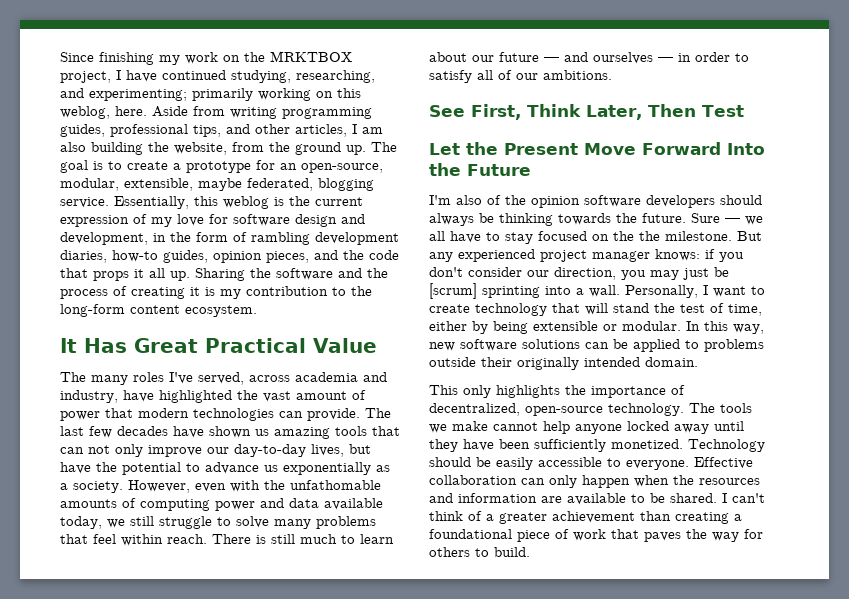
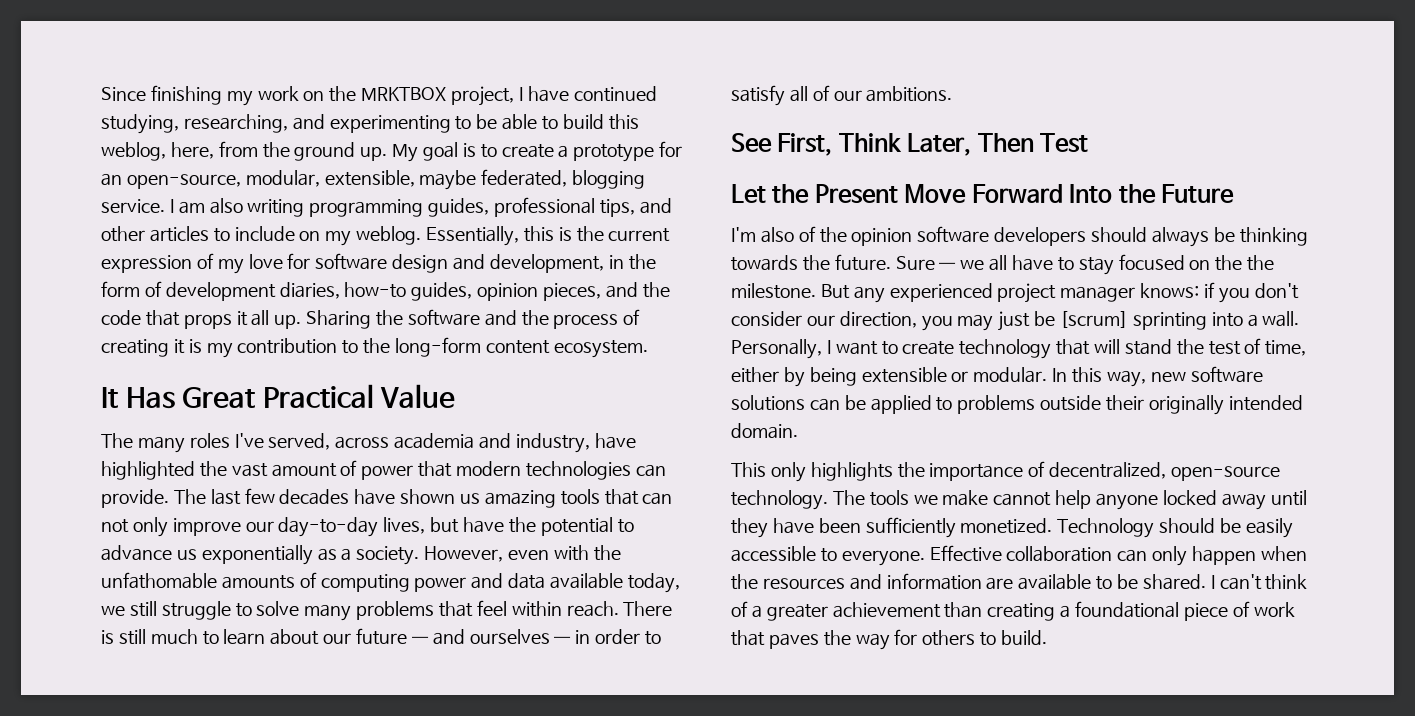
- Since finishing my work on the MRKTBOX project, I have continued studying, researching, and experimenting; primarily working on this weblog, here. Aside from writing programming guides, professional tips, and other articles, I am also building the website, from the ground up.
+ Since finishing my work on the MRKTBOX project, I have continued studying, researching, and experimenting to be able to build this weblog, here, from the ground up.
- The goal is to create a prototype for an open-source, modular, extensible, maybe federated, blogging service.
+ My goal is to create a prototype for an open-source, modular, extensible, maybe federated, blogging service.
+ I am also writing programming guides, professional tips, and other articles to include on my weblog.
- Essentially, this weblog is the current expression of my love for software design and development, in the form of rambling development diaries, how-to guides, opinion pieces, and the code that props it all up.
+ Essentially, this is the current expression of my love for software design and development, in the form of development diaries, how-to guides, opinion pieces, and the code that props it all up.

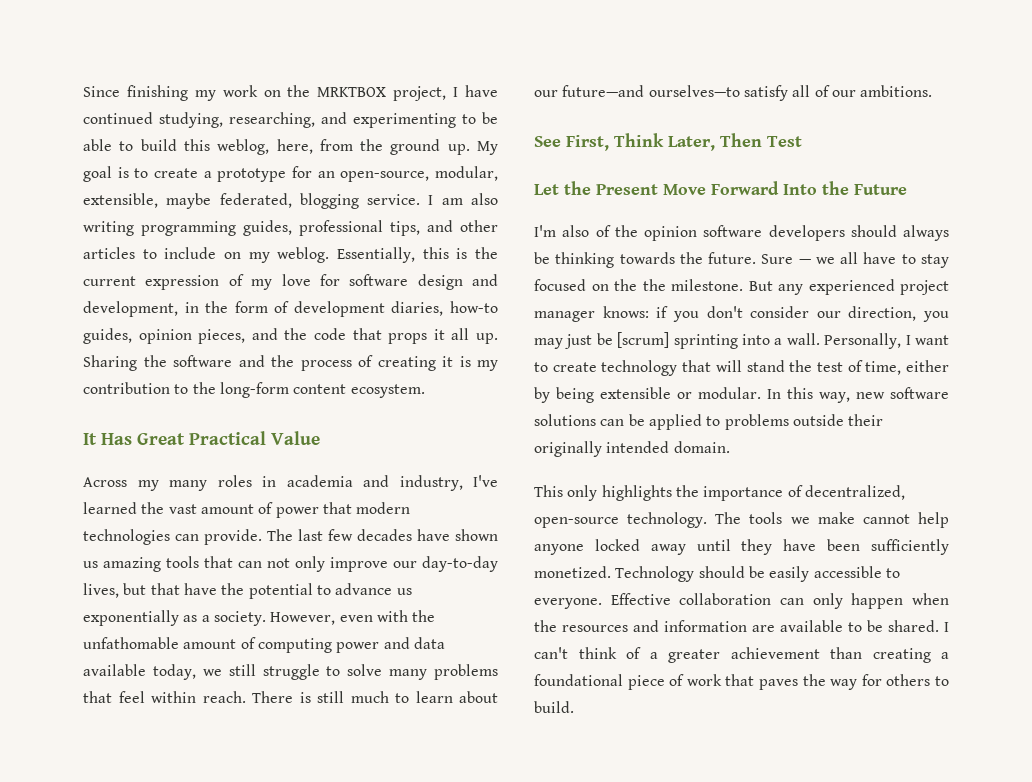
- The many roles I've served, across academia and industry, have highlighted the vast amount of power that modern technologies can provide.
+ Across my many roles in academia and industry, I've learned the vast amount of power that modern technologies can provide.
- The last few decades have shown us amazing tools that can not only improve our day-to-day lives, but have the potential to advance us exponentially as a society.
+ The last few decades have shown us amazing tools that can not only improve our day-to-day lives, but that have the potential to advance us exponentially as a society.
- However, even with the unfathomable amounts of computing power and data available today, we still struggle to solve many problems that feel within reach.
+ However, even with the unfathomable amount of computing power and data available today, we still struggle to solve many problems that feel within reach.
- There is still much to learn about our future — and ourselves — in order to satisfy all of our ambitions.
+ There is still much to learn about our future—and ourselves—to satisfy all of our ambitions.

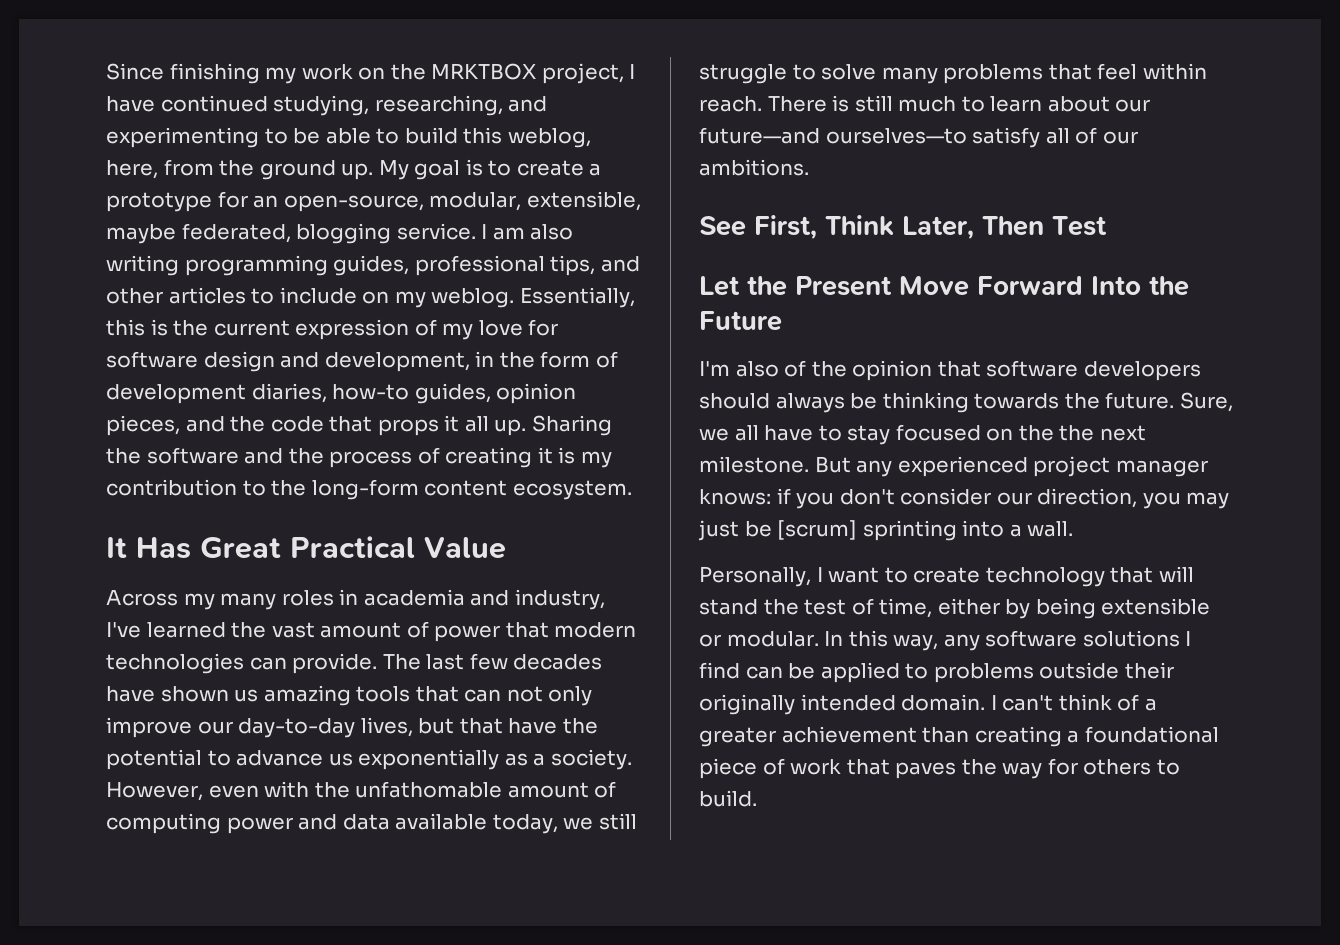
- I'm also of the opinion software developers should always be thinking towards the future.
+ I'm also of the opinion that software developers should always be thinking towards the future.
- Sure — we all have to stay focused on the the milestone.
+ Sure, we all have to stay focused on the the next milestone.
- But any experienced project manager knows: if you don't consider our direction, you may just be [scrum] sprinting into a wall. Personally, I want to create technology that will stand the test of time, either by being extensible or modular.
+ But any experienced project manager knows: if you don't consider our direction, you may just be [scrum] sprinting into a wall.
+ Personally, I want to create technology that will stand the test of time, either by being extensible or modular.
- In this way, new software solutions can be applied to problems outside their originally intended domain.
- This only highlights the importance of decentralized, open-source technology. The tools we make cannot help anyone locked away until they have been sufficiently monetized. Technology should be easily accessible to everyone. Effective collaboration can only happen when the resources and information are available to be shared.
+ In this way, any software solutions I find can be applied to problems outside their originally intended domain.

